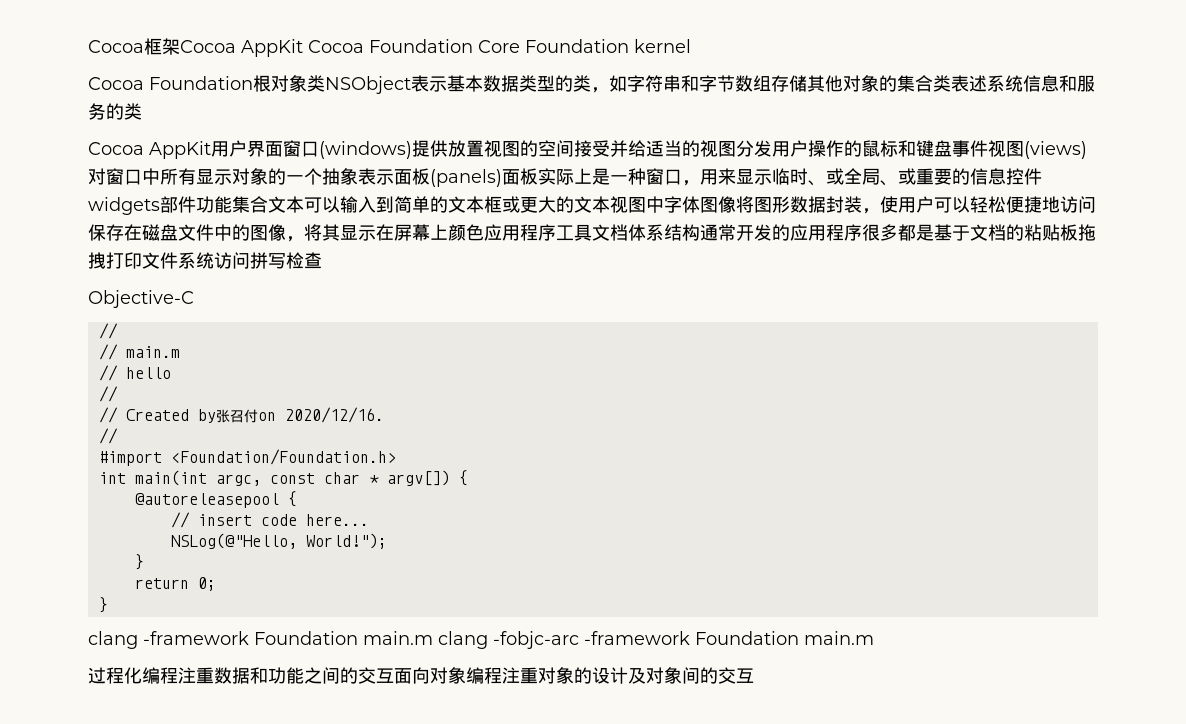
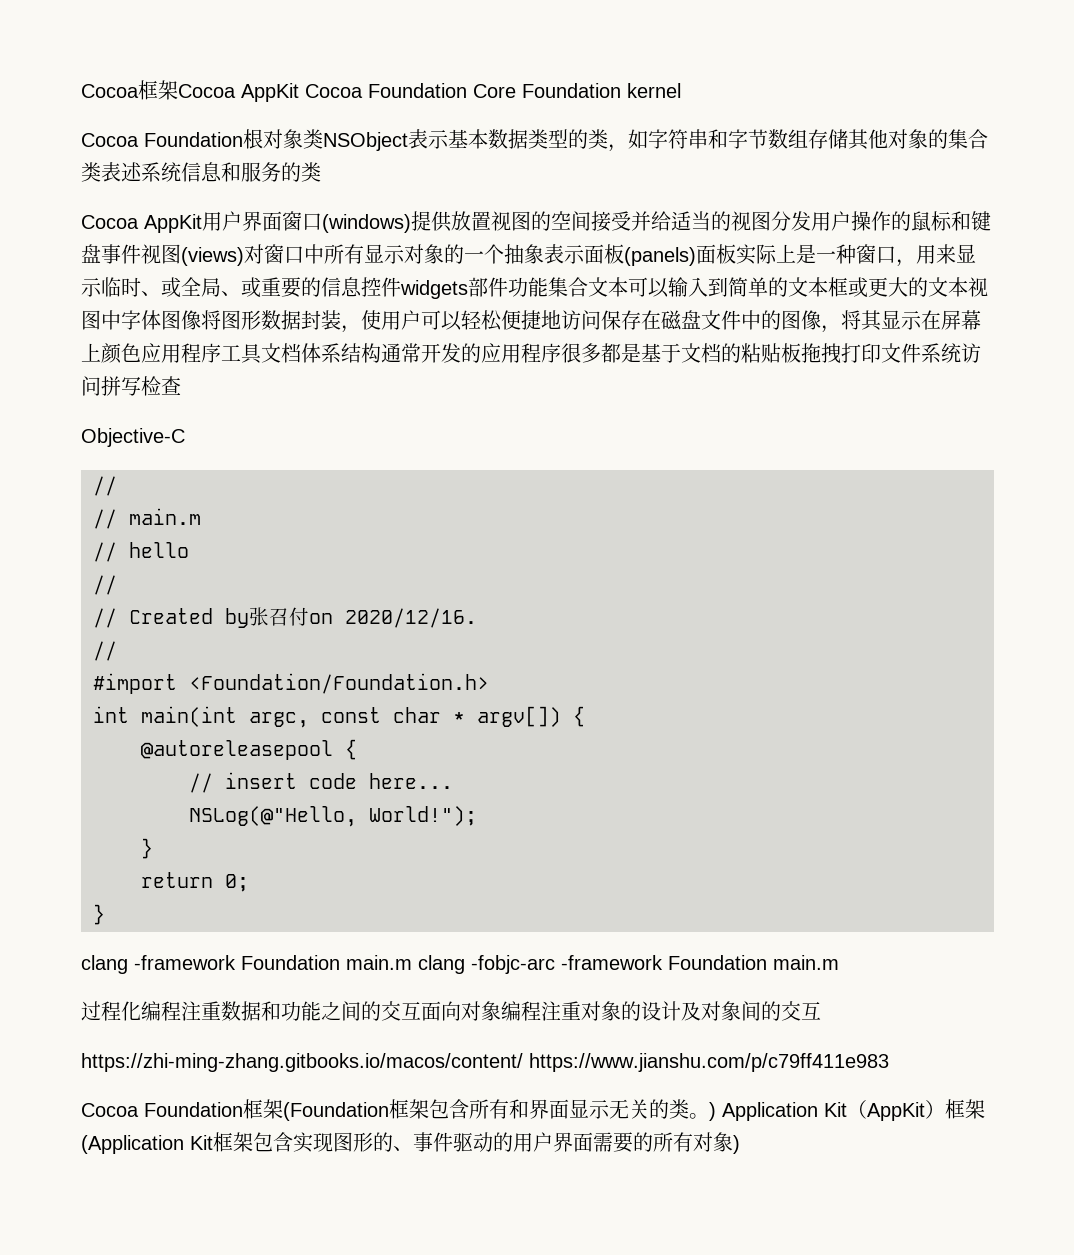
+ https://zhi-ming-zhang.gitbooks.io/macos/content/ https://www.jianshu.com/p/c79ff411e983
+ Cocoa Foundation框架(Foundation框架包含所有和界面显示无关的类。) Application Kit（AppKit）框架(Application Kit框架包含实现图形的、事件驱动的用户界面需要的所有对象)

